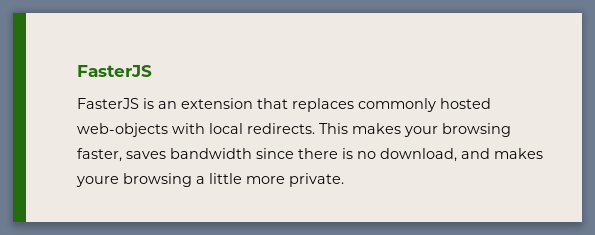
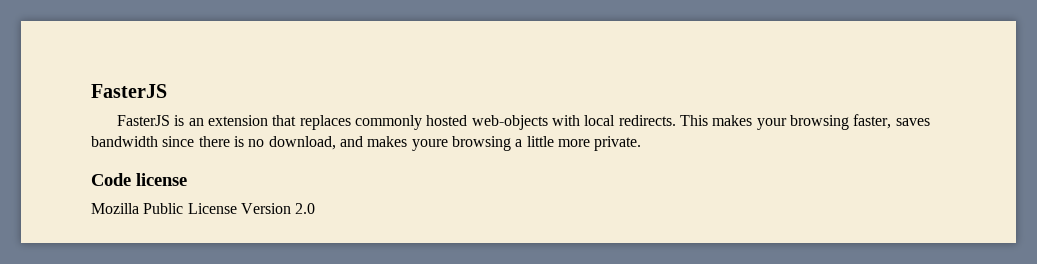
+ Code license
+ Mozilla Public License Version 2.0

